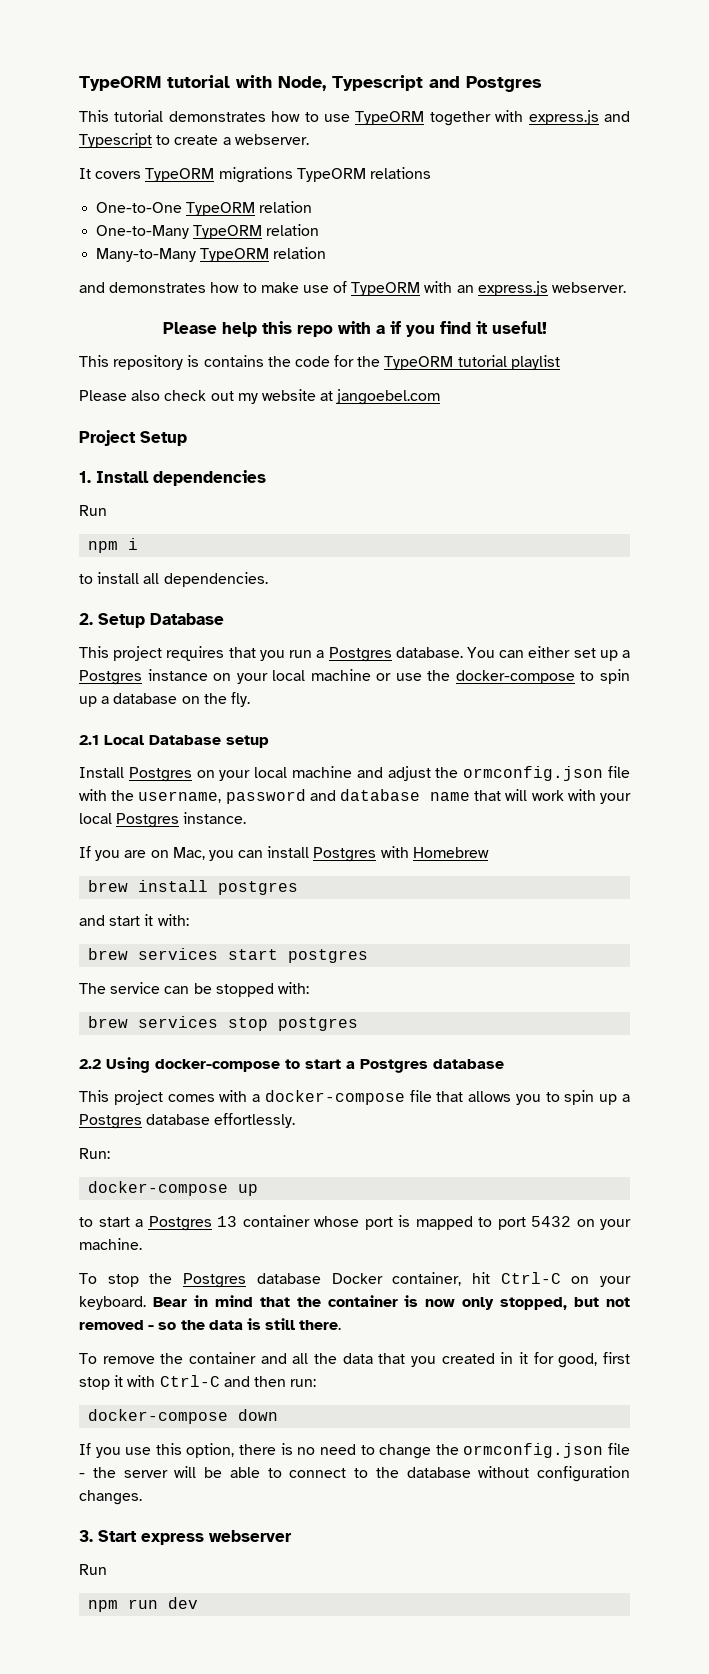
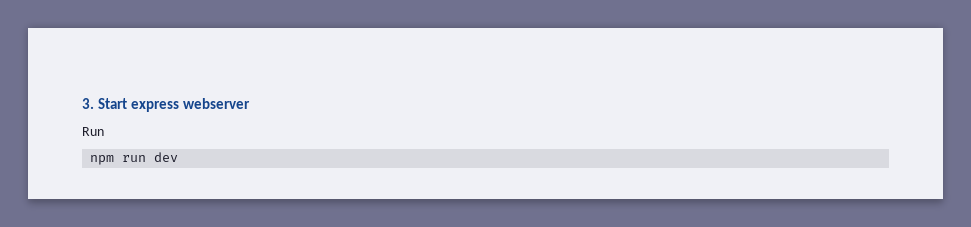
- TypeORM tutorial with Node, Typescript and Postgres
- This tutorial demonstrates how to use TypeORM together with express.js and Typescript to create a webserver.
- It covers TypeORM migrations TypeORM relations
- One-to-One TypeORM relation
- One-to-Many TypeORM relation
- Many-to-Many TypeORM relation
- and demonstrates how to make use of TypeORM with an express.js webserver.
- Please help this repo with a if you find it useful!
- This repository is contains the code for the TypeORM tutorial playlist
- Please also check out my website at jangoebel.com
- Project Setup
- 1. Install dependencies
- Run
- npm i
- to install all dependencies.
- 2. Setup Database
- This project requires that you run a Postgres database. You can either set up a Postgres instance on your local machine or use the docker-compose to spin up a database on the fly.
- 2.1 Local Database setup
- Install Postgres on your local machine and adjust the ormconfig.json file with the username, password and database name that will work with your local Postgres instance.
- If you are on Mac, you can install Postgres with Homebrew
- brew install postgres
- and start it with:
- brew services start postgres
- The service can be stopped with:
- brew services stop postgres
- 2.2 Using docker-compose to start a Postgres database
- This project comes with a docker-compose file that allows you to spin up a Postgres database effortlessly.
- Run:
- docker-compose up
- to start a Postgres 13 container whose port is mapped to port 5432 on your machine.
- To stop the Postgres database Docker container, hit Ctrl-C on your keyboard. Bear in mind that the container is now only stopped, but not removed - so the data is still there.
- To remove the container and all the data that you created in it for good, first stop it with Ctrl-C and then run:
- docker-compose down
- If you use this option, there is no need to change the ormconfig.json file - the server will be able to connect to the database without configuration changes.

